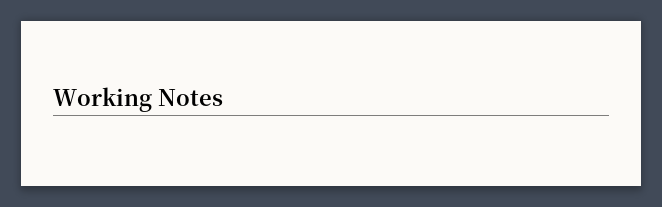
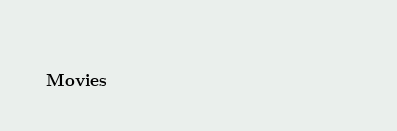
- Working Notes
+ Movies

